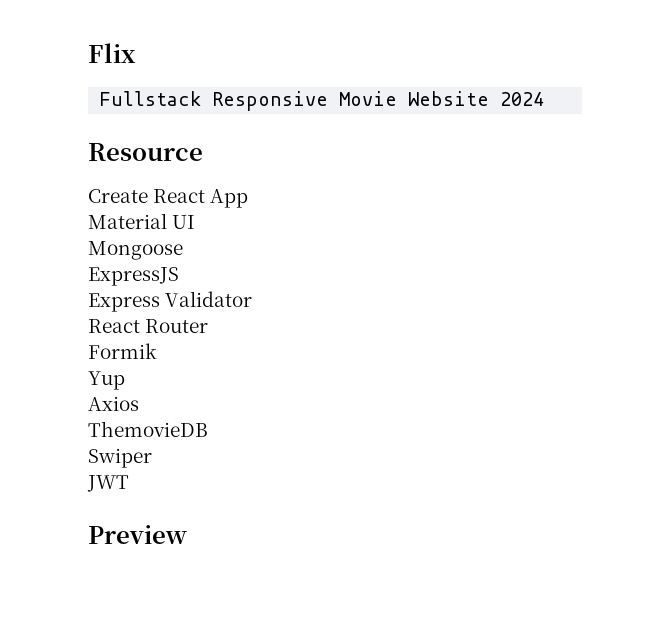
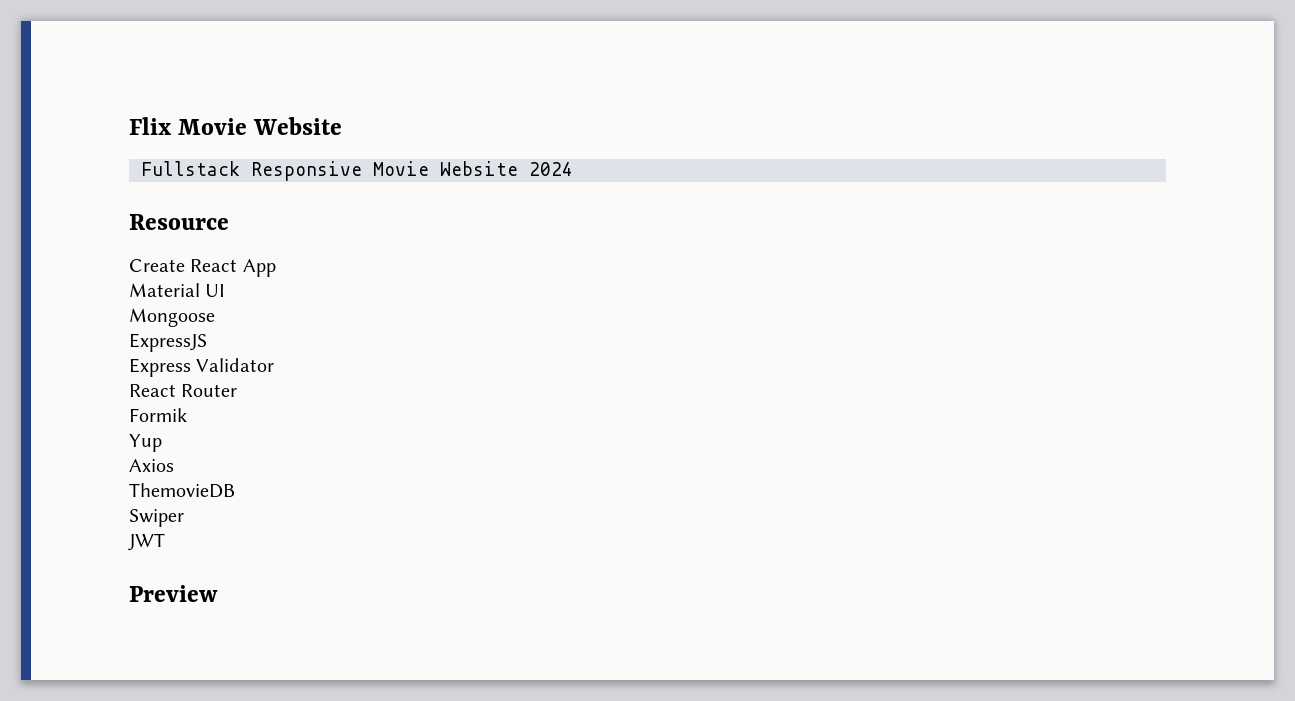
- Flix
+ Flix Movie Website

